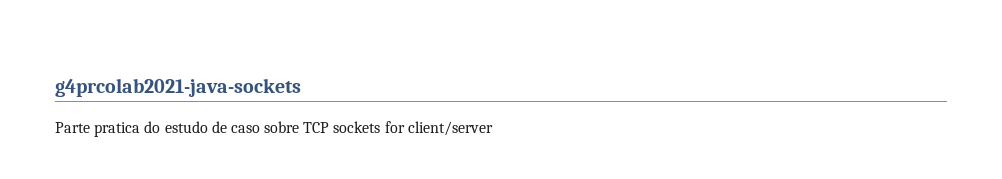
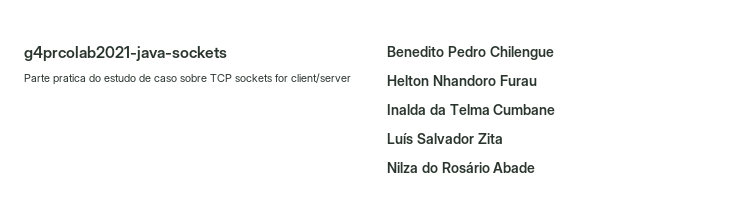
+ Benedito Pedro Chilengue
+ Helton Nhandoro Furau
+ Inalda da Telma Cumbane
+ Luís Salvador Zita
+ Nilza do Rosário Abade

